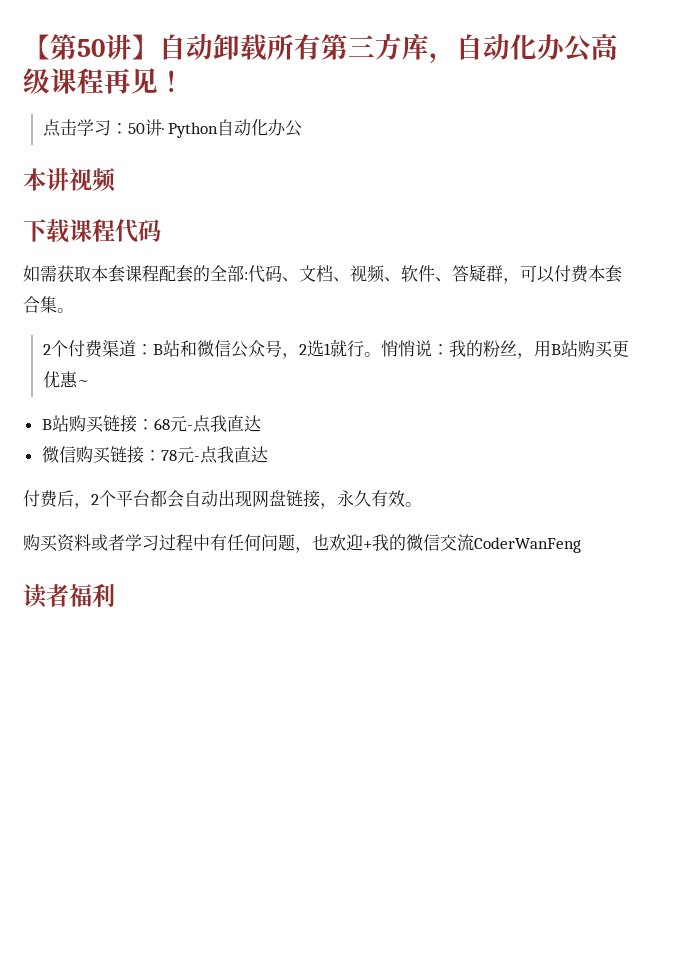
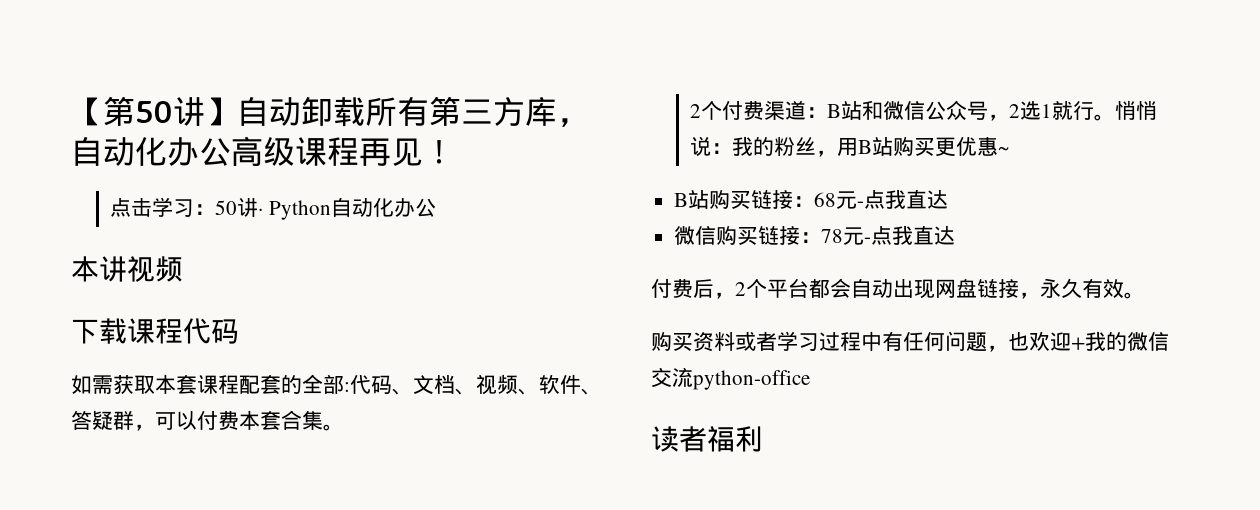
- 购买资料或者学习过程中有任何问题，也欢迎+我的微信交流CoderWanFeng
+ 购买资料或者学习过程中有任何问题，也欢迎+我的微信交流python-office

